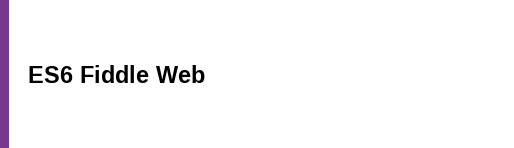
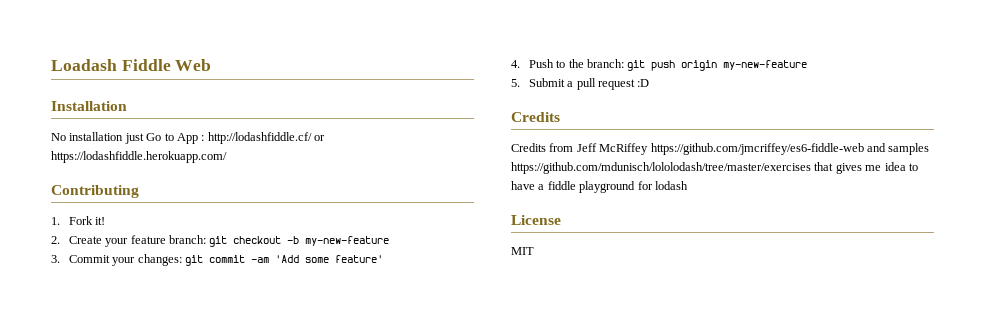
- ES6 Fiddle Web
+ Loadash Fiddle Web
+ Installation
+ No installation just Go to App : http://lodashfiddle.cf/ or https://lodashfiddle.herokuapp.com/
+ Contributing
+ 1. Fork it!
+ 2. Create your feature branch: git checkout -b my-new-feature
+ 3. Commit your changes: git commit -am 'Add some feature'
+ 4. Push to the branch: git push origin my-new-feature
+ 5. Submit a pull request :D
+ Credits
+ Credits from Jeff McRiffey https://github.com/jmcriffey/es6-fiddle-web and samples https://github.com/mdunisch/lololodash/tree/master/exercises that gives me idea to have a fiddle playground for lodash
+ License
+ MIT

